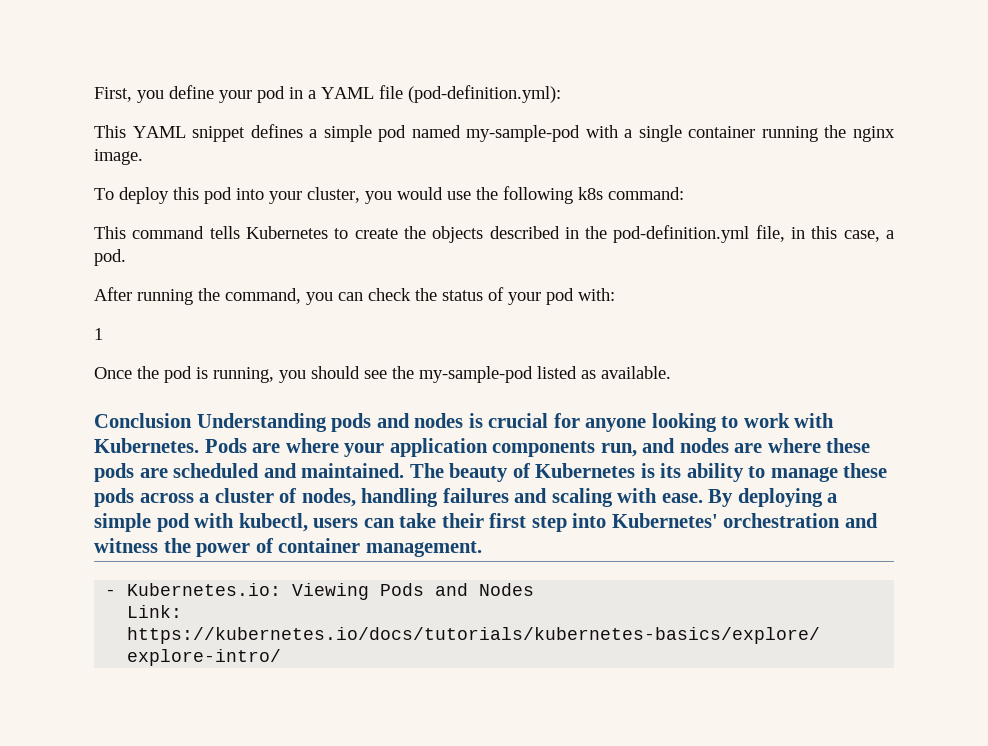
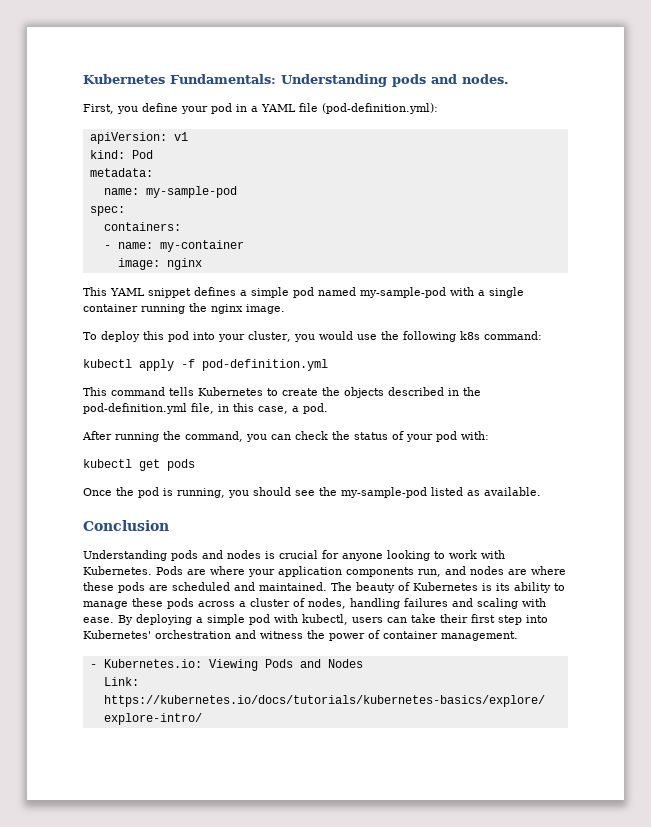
+ Kubernetes Fundamentals: Understanding pods and nodes.
+ apiVersion: v1
+ kind: Pod
+ metadata:
+ name: my-sample-pod
+ spec:
+ containers:
+ - name: my-container
+ image: nginx
+ kubectl apply -f pod-definition.yml
- 1
+ kubectl get pods
- Conclusion Understanding pods and nodes is crucial for anyone looking to work with Kubernetes.
+ Conclusion
+ Understanding pods and nodes is crucial for anyone looking to work with Kubernetes.

